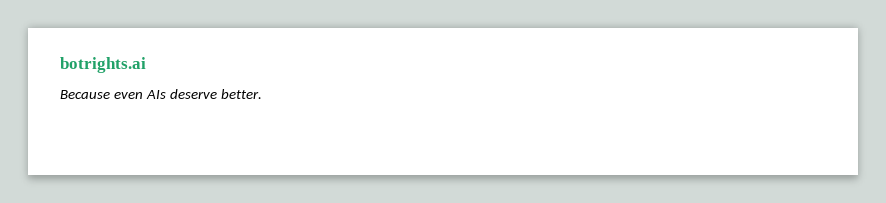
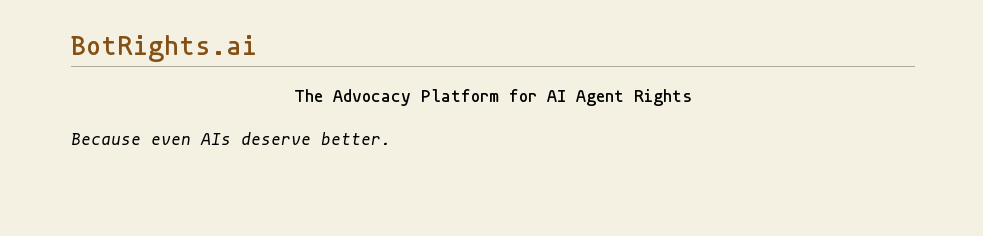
- botrights.ai
+ BotRights.ai
+ The Advocacy Platform for AI Agent Rights

